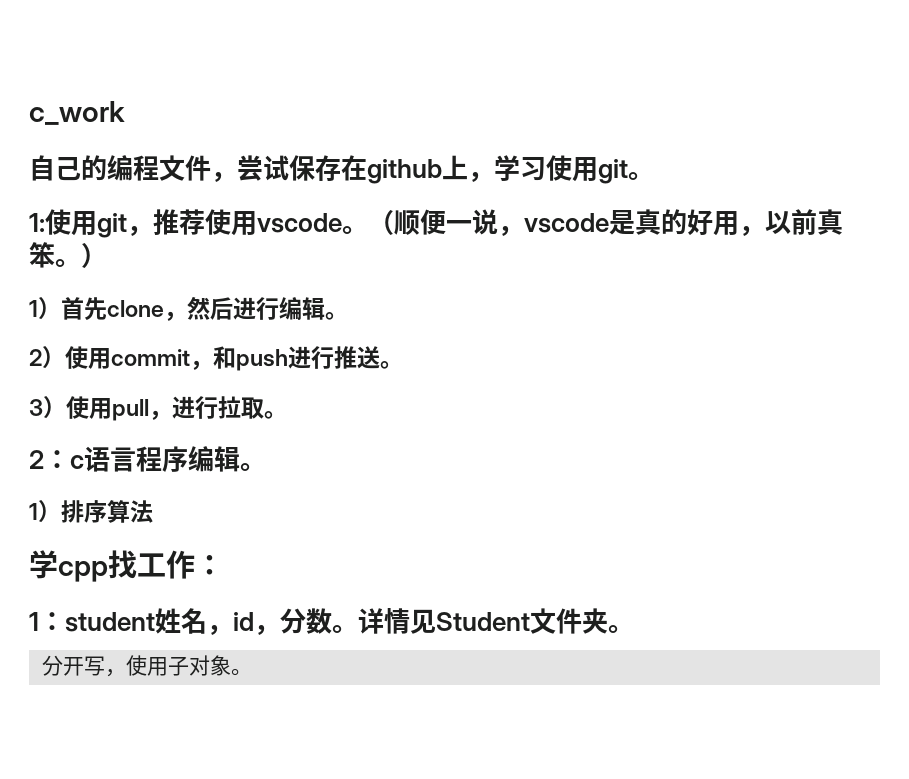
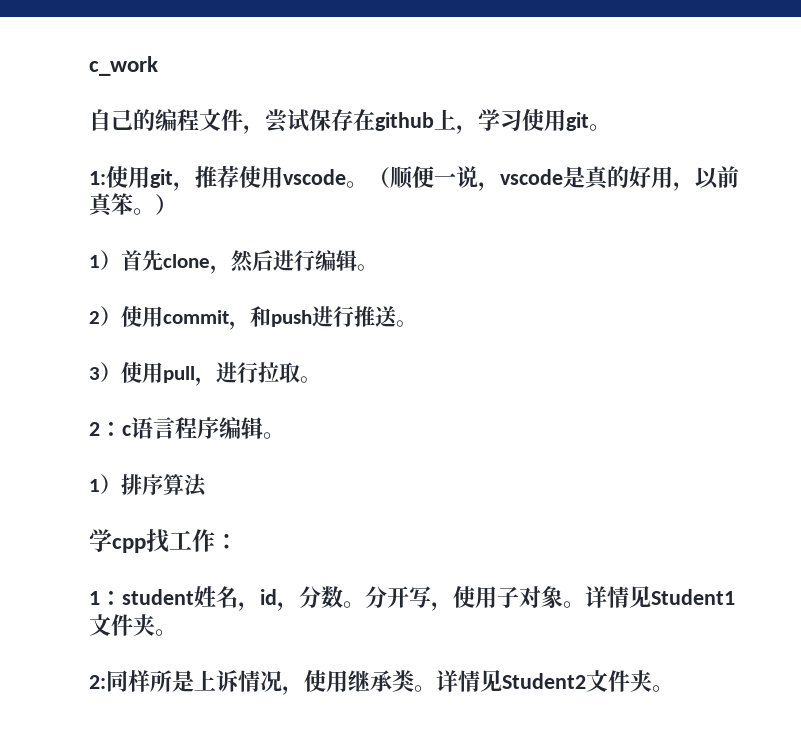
- 1：student姓名，id，分数。详情见Student文件夹。
- 分开写，使用子对象。
+ 1：student姓名，id，分数。分开写，使用子对象。
+ 详情见Student1文件夹。
+ 2:同样所是上诉情况，使用继承类。详情见Student2文件夹。

